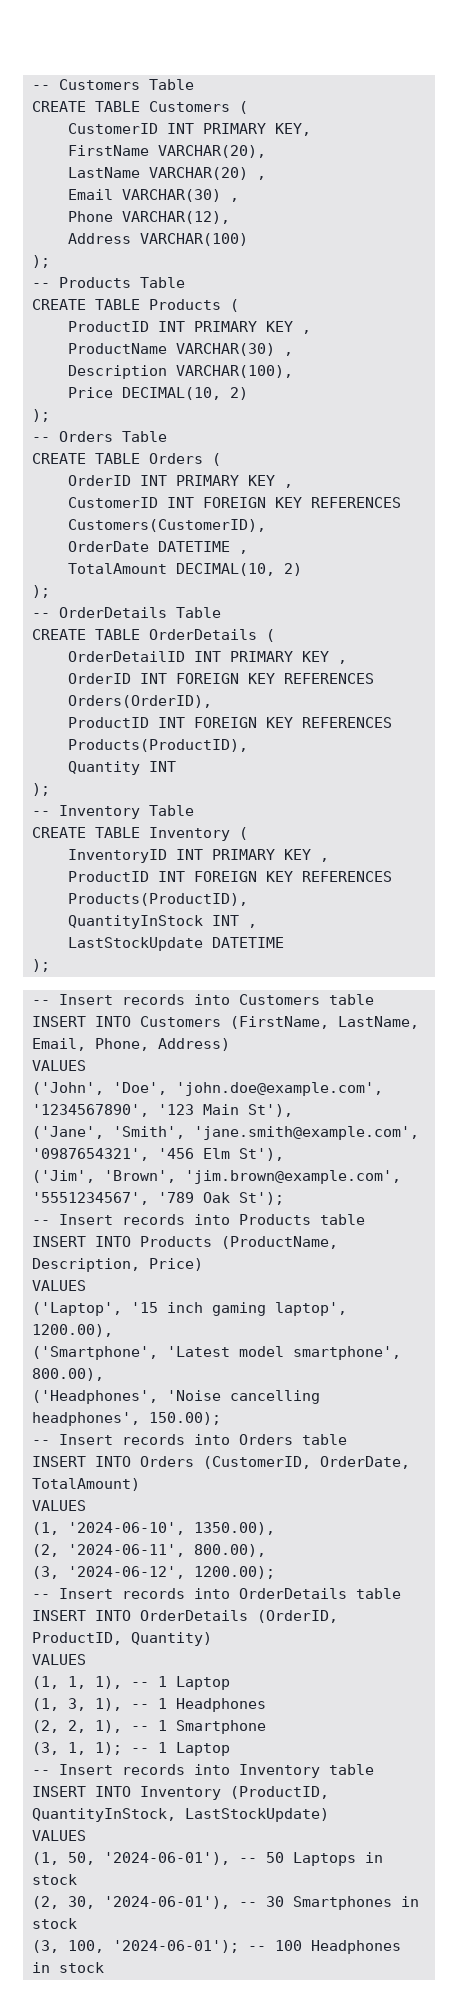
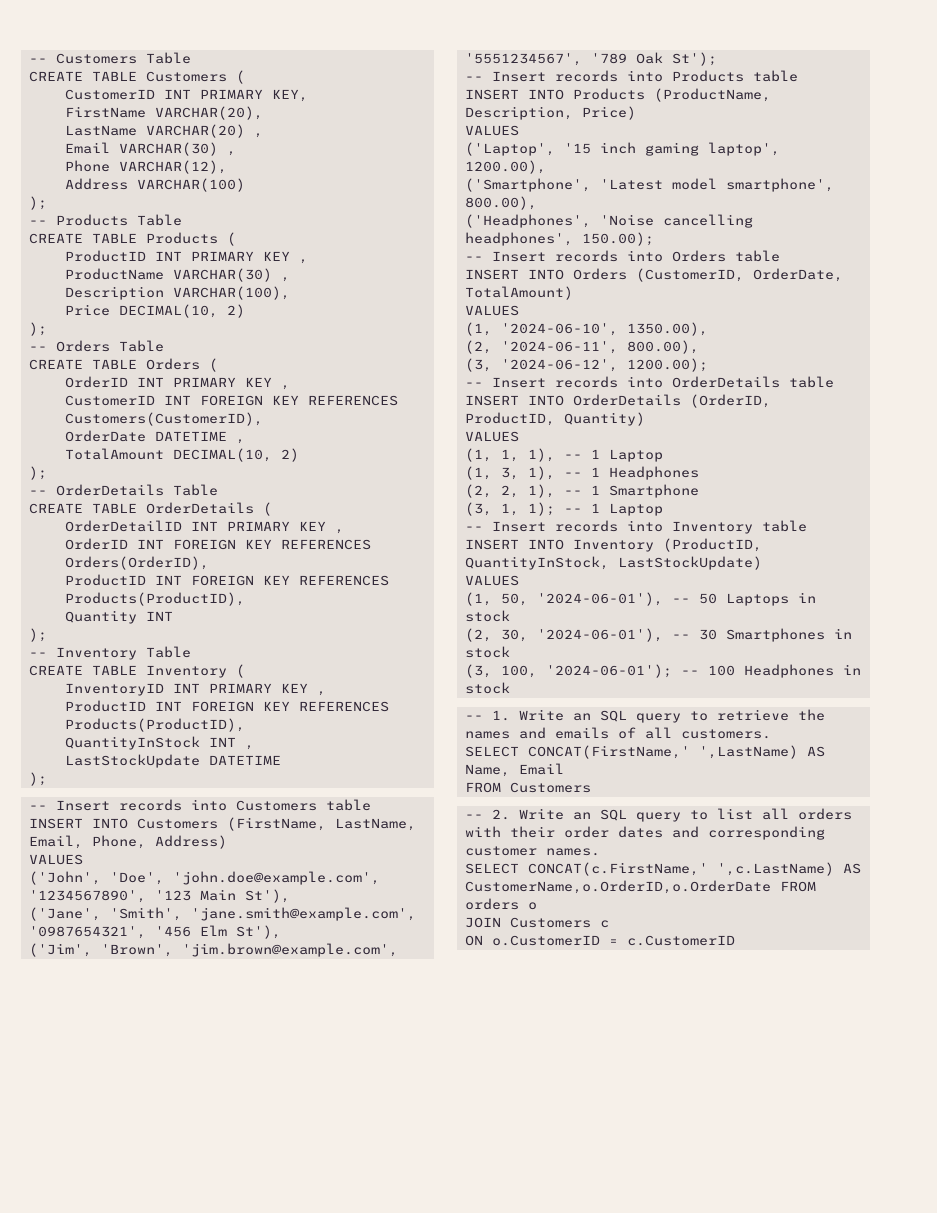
+ -- 1. Write an SQL query to retrieve the names and emails of all customers.
+ SELECT CONCAT(FirstName,' ',LastName) AS Name, Email
+ FROM Customers
+ -- 2. Write an SQL query to list all orders with their order dates and corresponding customer names.
+ SELECT CONCAT(c.FirstName,' ',c.LastName) AS CustomerName,o.OrderID,o.OrderDate FROM orders o
+ JOIN Customers c
+ ON o.CustomerID = c.CustomerID

